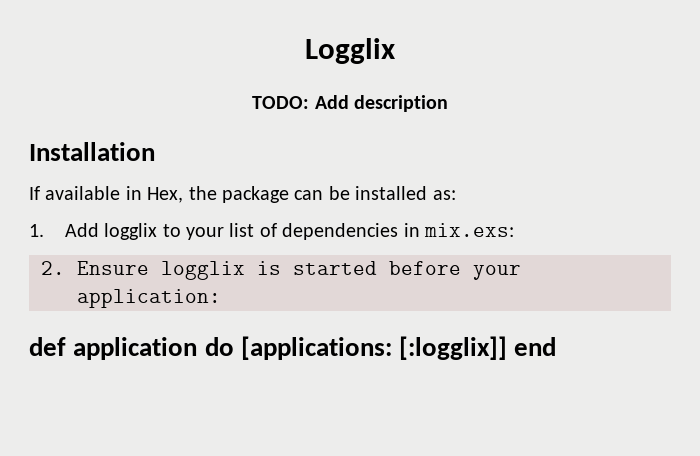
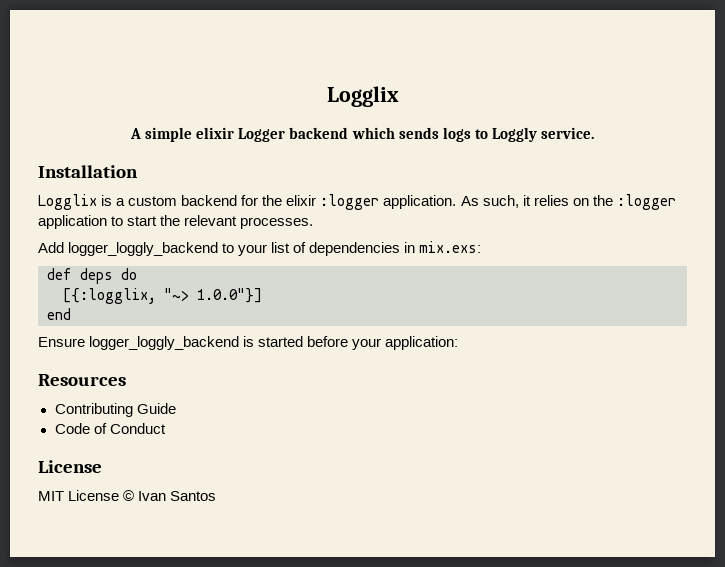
- TODO: Add description
+ A simple elixir Logger backend which sends logs to Loggly service.
  Installation
- If available in Hex, the package can be installed as:
- 1. Add logglix to your list of dependencies in mix.exs:
+ Logglix is a custom backend for the elixir :logger application. As such, it relies on the :logger application to start the relevant processes.
+ Add logger_loggly_backend to your list of dependencies in mix.exs:
- 2. Ensure logglix is started before your application:
+ def deps do
+ [{:logglix, "~> 1.0.0"}]
+ end
+ Ensure logger_loggly_backend is started before your application:
- def application do [applications: [:logglix]] end
+ Resources
+ Contributing Guide
+ Code of Conduct
+ License
+ MIT License © Ivan Santos

